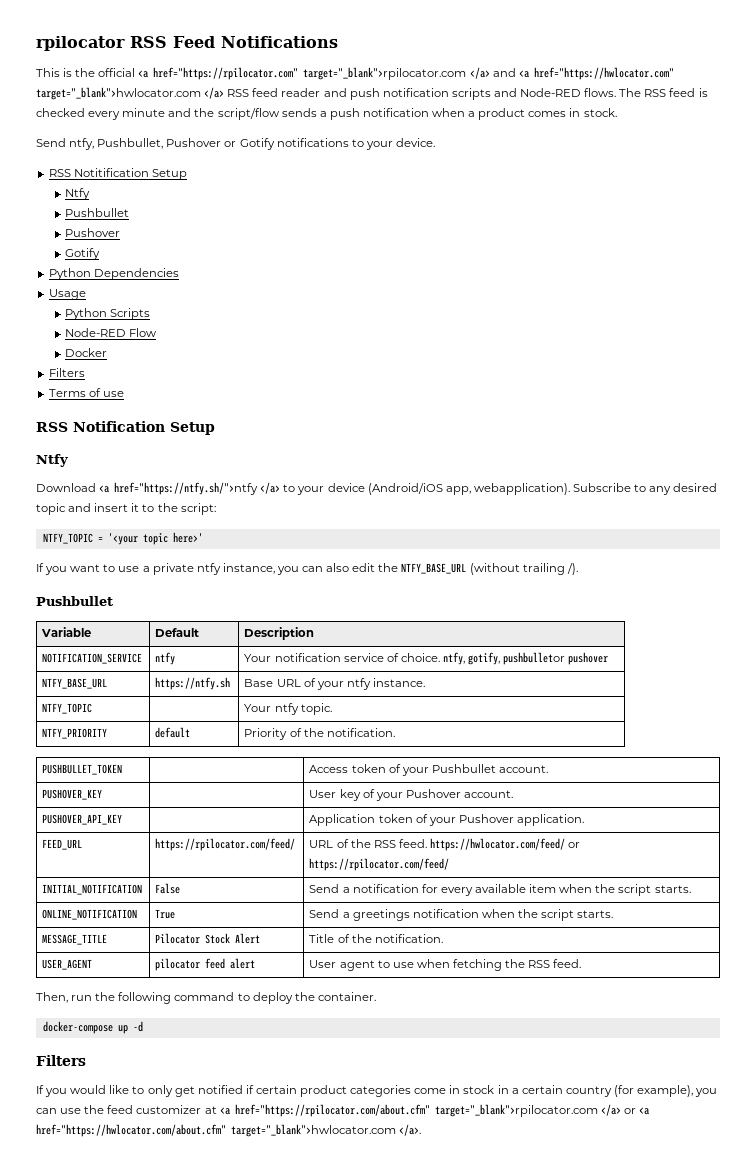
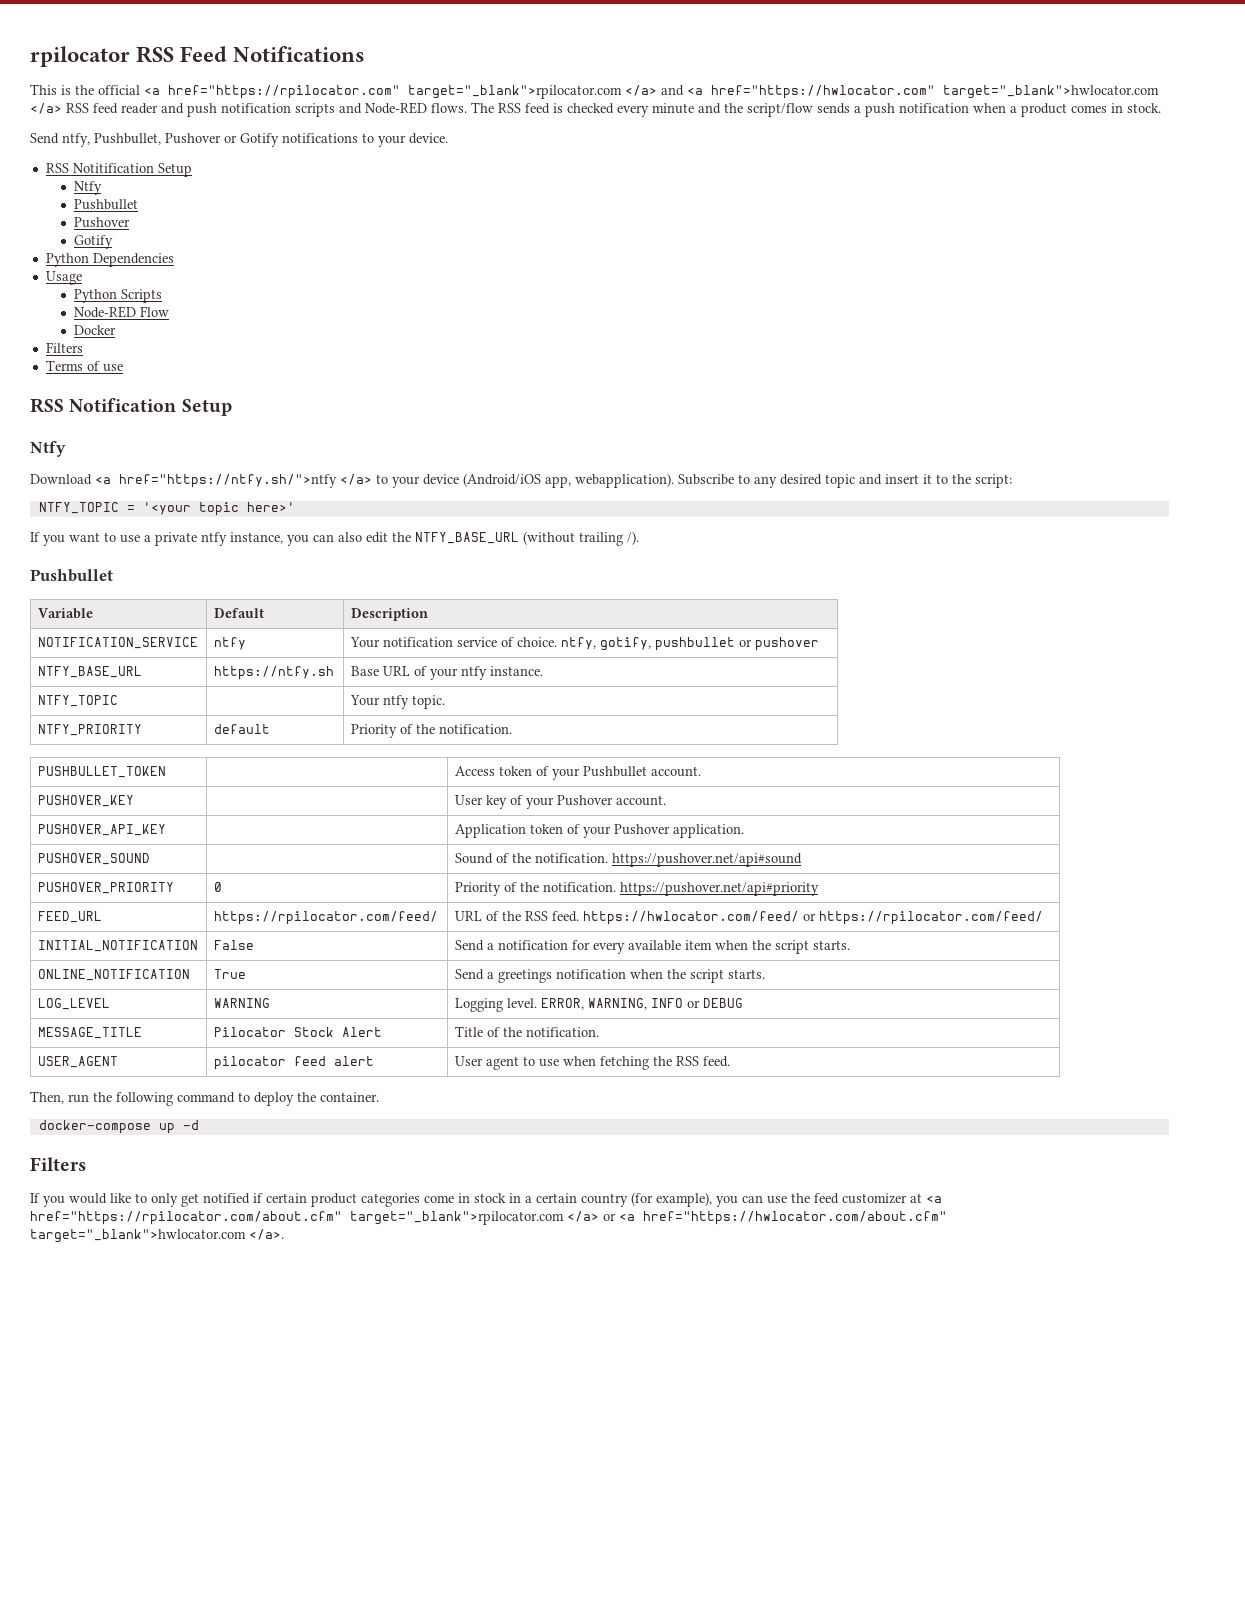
- NOTIFICATION_SERVICE | ntfy | Your notification service of choice. ntfy, gotify, pushbulletor pushover
+ NOTIFICATION_SERVICE | ntfy | Your notification service of choice. ntfy, gotify, pushbullet or pushover
+ PUSHOVER_SOUND | | Sound of the notification. https://pushover.net/api#sound
+ PUSHOVER_PRIORITY | 0 | Priority of the notification. https://pushover.net/api#priority
+ LOG_LEVEL | WARNING | Logging level. ERROR, WARNING, INFO or DEBUG

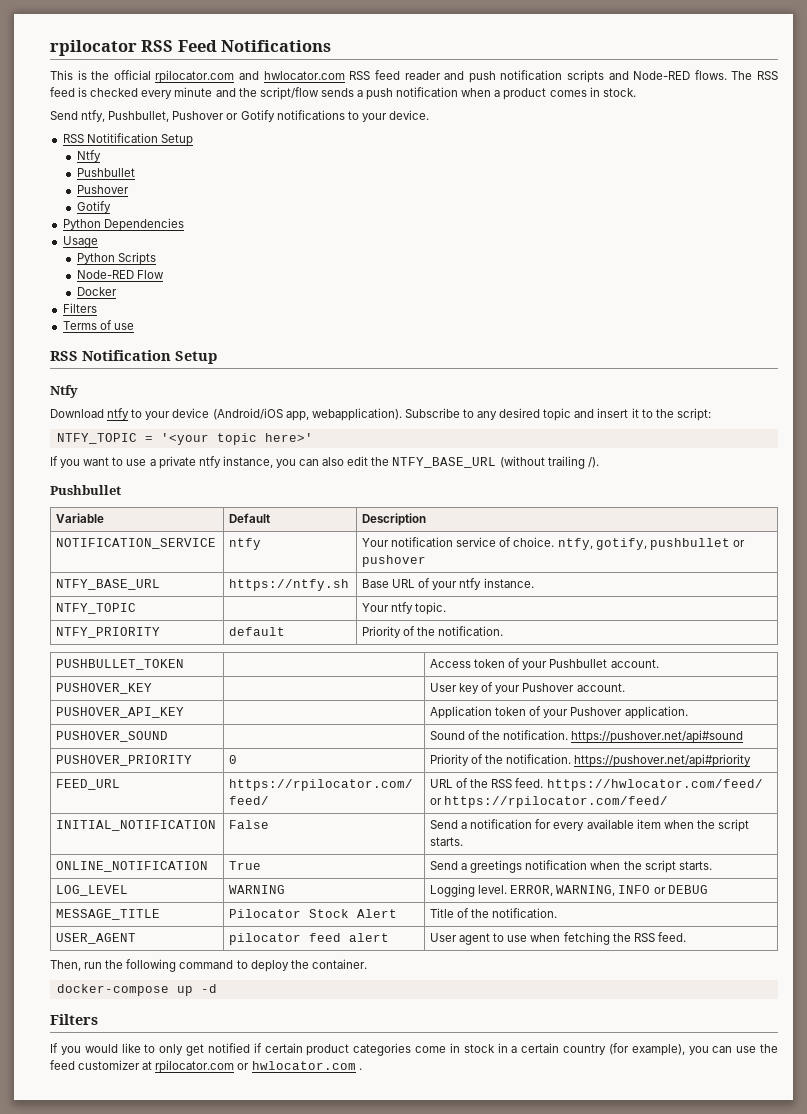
- This is the official <a href="https://rpilocator.com" target="_blank">rpilocator.com </a> and <a href="https://hwlocator.com" target="_blank">hwlocator.com </a> RSS feed reader and push notification scripts and Node-RED flows.
+ This is the official rpilocator.com and hwlocator.com RSS feed reader and push notification scripts and Node-RED flows.
- Download <a href="https://ntfy.sh/">ntfy </a> to your device (Android/iOS app, webapplication).
+ Download ntfy to your device (Android/iOS app, webapplication).
- If you would like to only get notified if certain product categories come in stock in a certain country (for example), you can use the feed customizer at <a href="https://rpilocator.com/about.cfm" target="_blank">rpilocator.com </a> or <a href="https://hwlocator.com/about.cfm" target="_blank">hwlocator.com </a>.
+ If you would like to only get notified if certain product categories come in stock in a certain country (for example), you can use the feed customizer at rpilocator.com or hwlocator.com .

